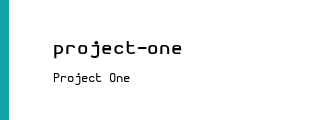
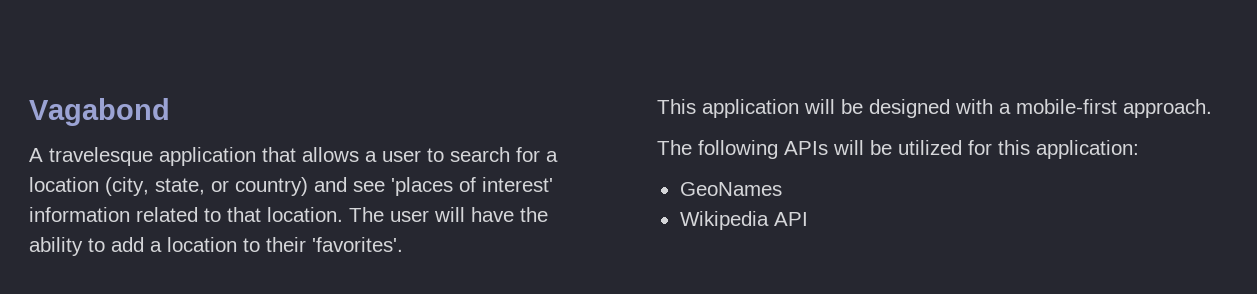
- project-one
- Project One
+ Vagabond
+ A travelesque application that allows a user to search for a location (city, state, or country) and see 'places of interest' information related to that location. The user will have the ability to add a location to their 'favorites'.
+ This application will be designed with a mobile-first approach.
+ The following APIs will be utilized for this application:
+ GeoNames
+ Wikipedia API

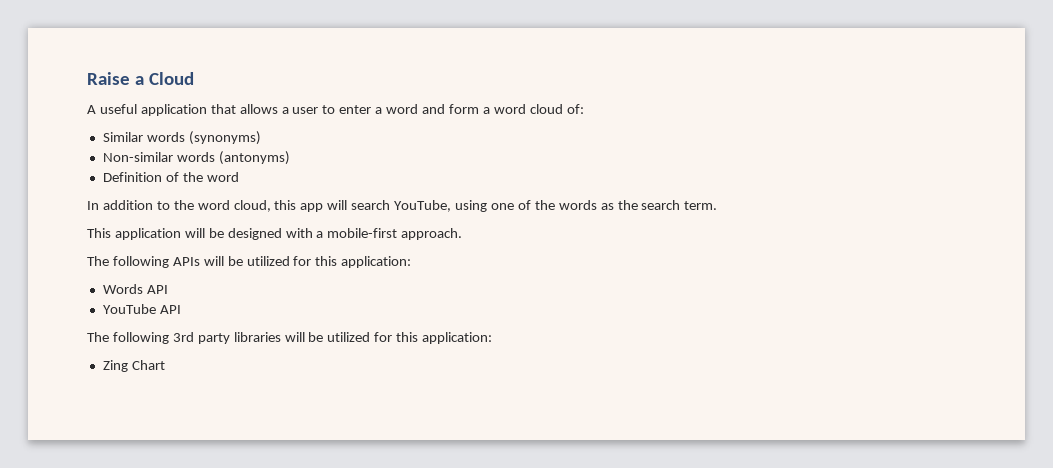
- Vagabond
+ Raise a Cloud
- A travelesque application that allows a user to search for a location (city, state, or country) and see 'places of interest' information related to that location. The user will have the ability to add a location to their 'favorites'.
+ A useful application that allows a user to enter a word and form a word cloud of:
+ Similar words (synonyms)
+ Non-similar words (antonyms)
+ Definition of the word
+ In addition to the word cloud, this app will search YouTube, using one of the words as the search term.
- GeoNames
- Wikipedia API
+ Words API
+ YouTube API
+ The following 3rd party libraries will be utilized for this application:
+ Zing Chart

